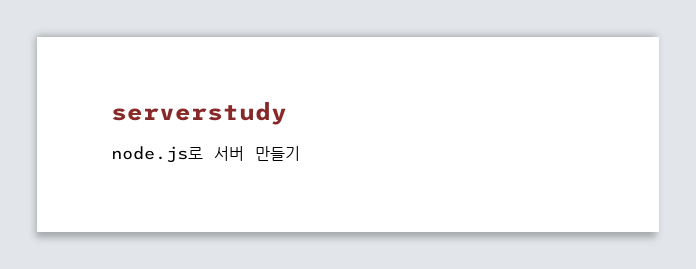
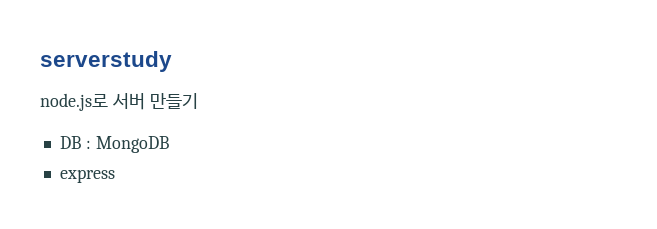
+ DB : MongoDB
+ express

